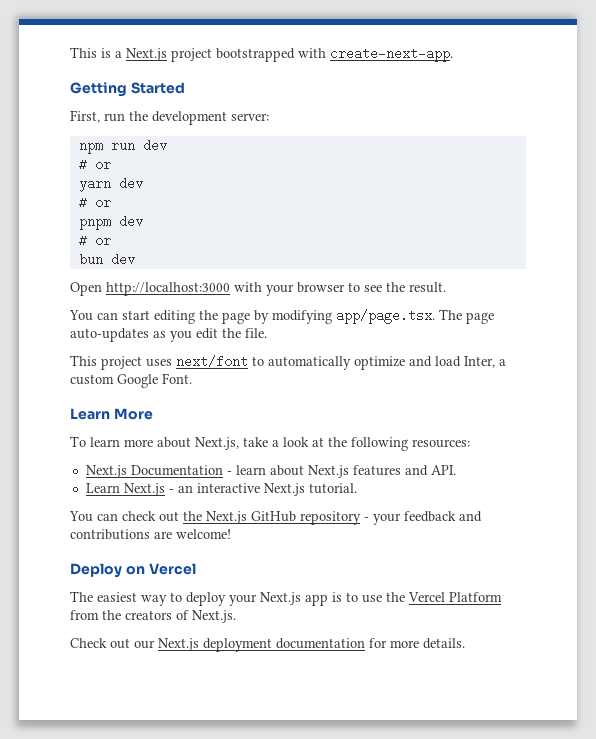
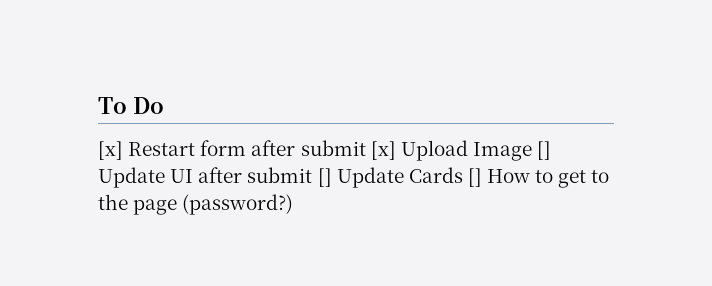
- This is a Next.js project bootstrapped with create-next-app.
- Getting Started
- First, run the development server:
- npm run dev
- # or
- yarn dev
- # or
- pnpm dev
- # or
- bun dev
- Open http://localhost:3000 with your browser to see the result.
- You can start editing the page by modifying app/page.tsx. The page auto-updates as you edit the file.
- This project uses next/font to automatically optimize and load Inter, a custom Google Font.
- Learn More
- To learn more about Next.js, take a look at the following resources:
- Next.js Documentation - learn about Next.js features and API.
- Learn Next.js - an interactive Next.js tutorial.
- You can check out the Next.js GitHub repository - your feedback and contributions are welcome!
- Deploy on Vercel
- The easiest way to deploy your Next.js app is to use the Vercel Platform from the creators of Next.js.
- Check out our Next.js deployment documentation for more details.
+ To Do
+ [x] Restart form after submit [x] Upload Image [] Update UI after submit [] Update Cards [] How to get to the page (password?)

